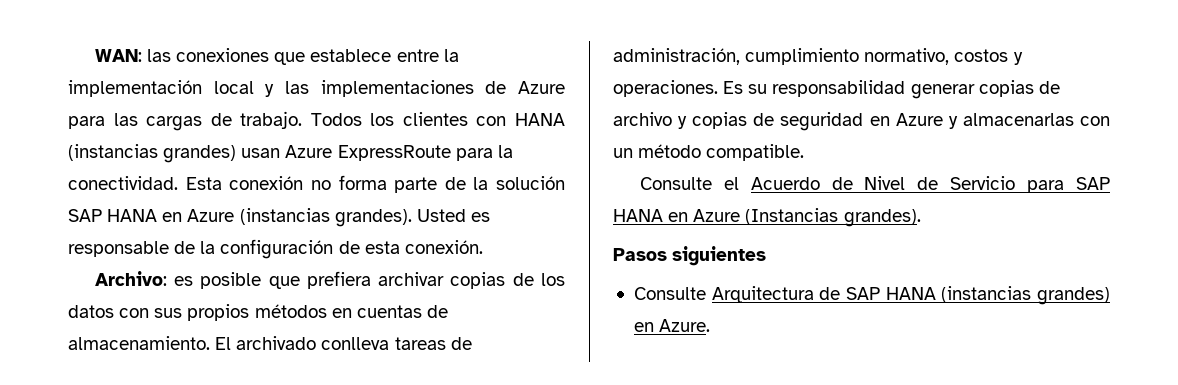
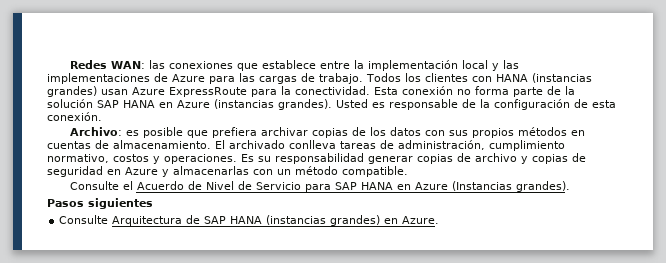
- WAN: las conexiones que establece entre la implementación local y las implementaciones de Azure para las cargas de trabajo.
+ Redes WAN: las conexiones que establece entre la implementación local y las implementaciones de Azure para las cargas de trabajo.

